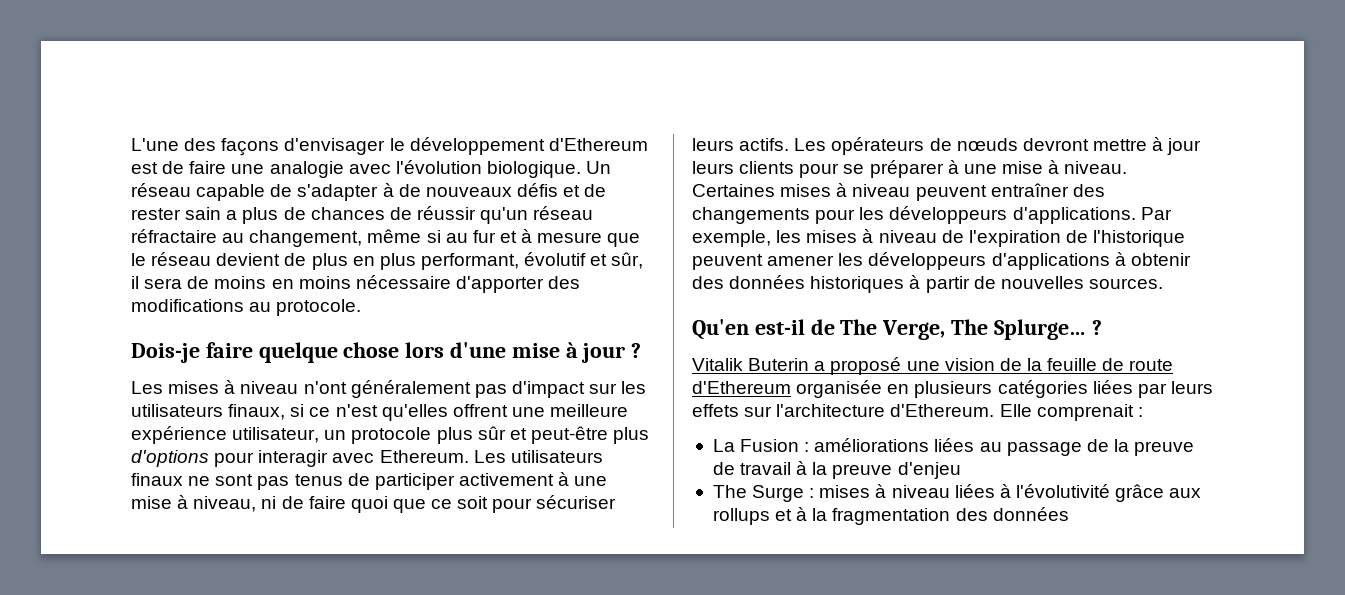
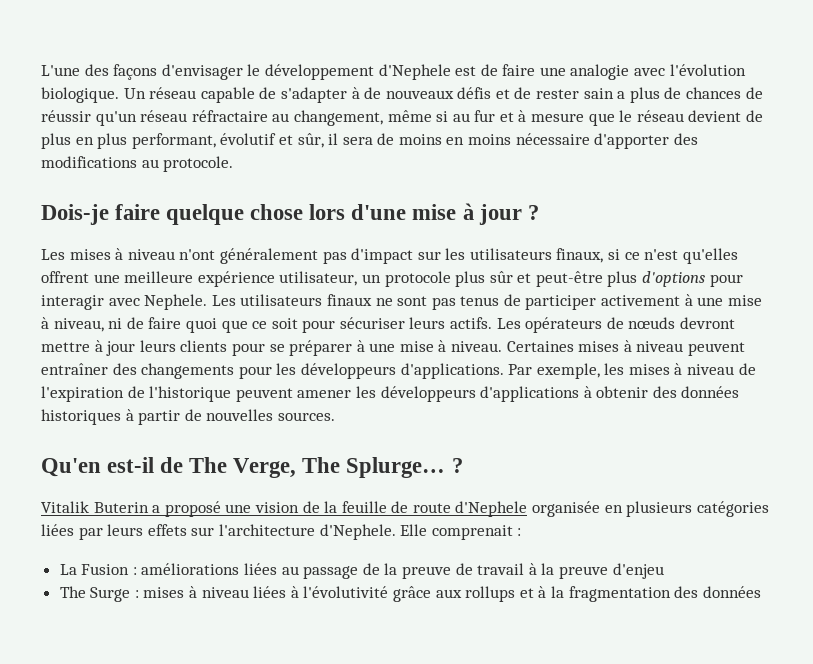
- L'une des façons d'envisager le développement d'Ethereum est de faire une analogie avec l'évolution biologique.
+ L'une des façons d'envisager le développement d'Nephele est de faire une analogie avec l'évolution biologique.
- Les mises à niveau n'ont généralement pas d'impact sur les utilisateurs finaux, si ce n'est qu'elles offrent une meilleure expérience utilisateur, un protocole plus sûr et peut-être plus d'options pour interagir avec Ethereum.
+ Les mises à niveau n'ont généralement pas d'impact sur les utilisateurs finaux, si ce n'est qu'elles offrent une meilleure expérience utilisateur, un protocole plus sûr et peut-être plus d'options pour interagir avec Nephele.
- Vitalik Buterin a proposé une vision de la feuille de route d'Ethereum organisée en plusieurs catégories liées par leurs effets sur l'architecture d'Ethereum.
+ Vitalik Buterin a proposé une vision de la feuille de route d'Nephele organisée en plusieurs catégories liées par leurs effets sur l'architecture d'Nephele.

